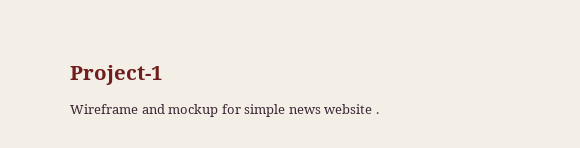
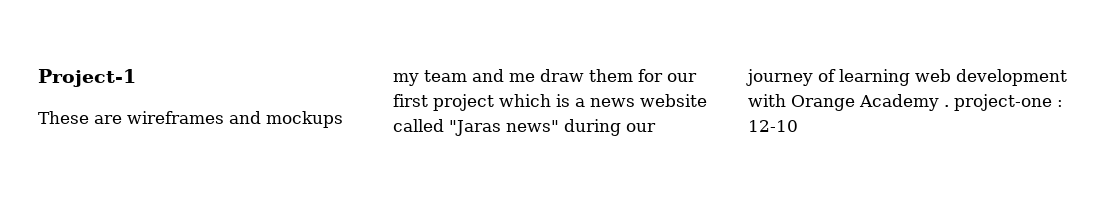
- Wireframe and mockup for simple news website .
+ These are wireframes and mockups my team and me draw them for our first project which is a news website called "Jaras news" during our journey of learning web development with Orange Academy . project-one : 12-10

